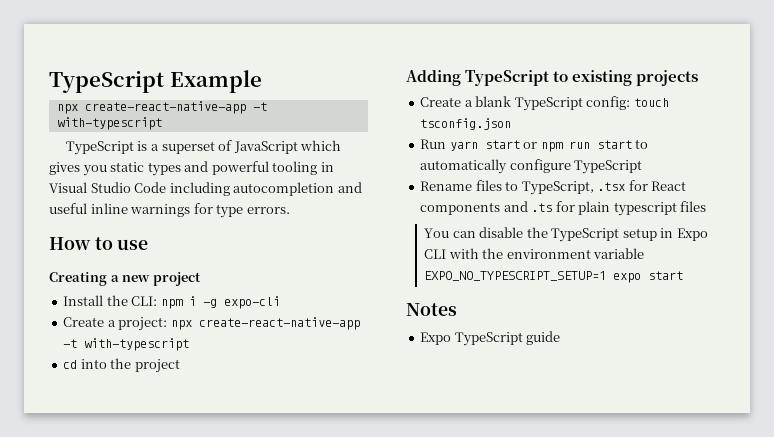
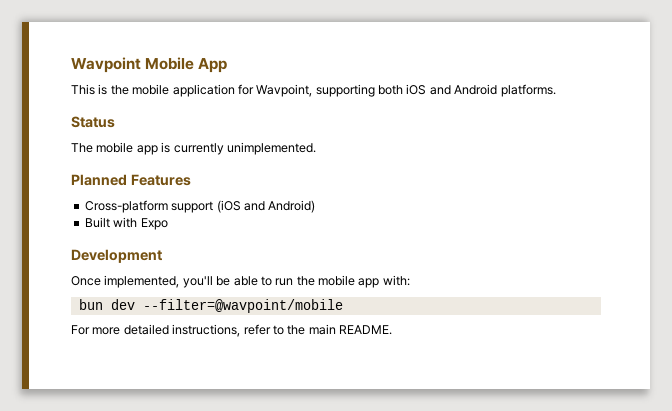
- TypeScript Example
- npx create-react-native-app -t with-typescript
- TypeScript is a superset of JavaScript which gives you static types and powerful tooling in Visual Studio Code including autocompletion and useful inline warnings for type errors.
- How to use
- Creating a new project
- Install the CLI: npm i -g expo-cli
- Create a project: npx create-react-native-app -t with-typescript
- cd into the project
- Adding TypeScript to existing projects
- Create a blank TypeScript config: touch tsconfig.json
- Run yarn start or npm run start to automatically configure TypeScript
- Rename files to TypeScript, .tsx for React components and .ts for plain typescript files
- You can disable the TypeScript setup in Expo CLI with the environment variable EXPO_NO_TYPESCRIPT_SETUP=1 expo start
- Notes
- Expo TypeScript guide
+ Wavpoint Mobile App
+ This is the mobile application for Wavpoint, supporting both iOS and Android platforms.
+ Status
+ The mobile app is currently unimplemented.
+ Planned Features
+ Cross-platform support (iOS and Android)
+ Built with Expo
+ Development
+ Once implemented, you'll be able to run the mobile app with:
+ bun dev --filter=@wavpoint/mobile
+ For more detailed instructions, refer to the main README.

